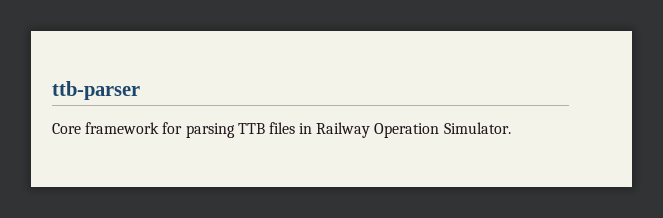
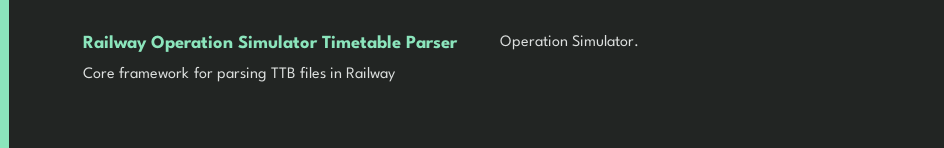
- ttb-parser
+ Railway Operation Simulator Timetable Parser

